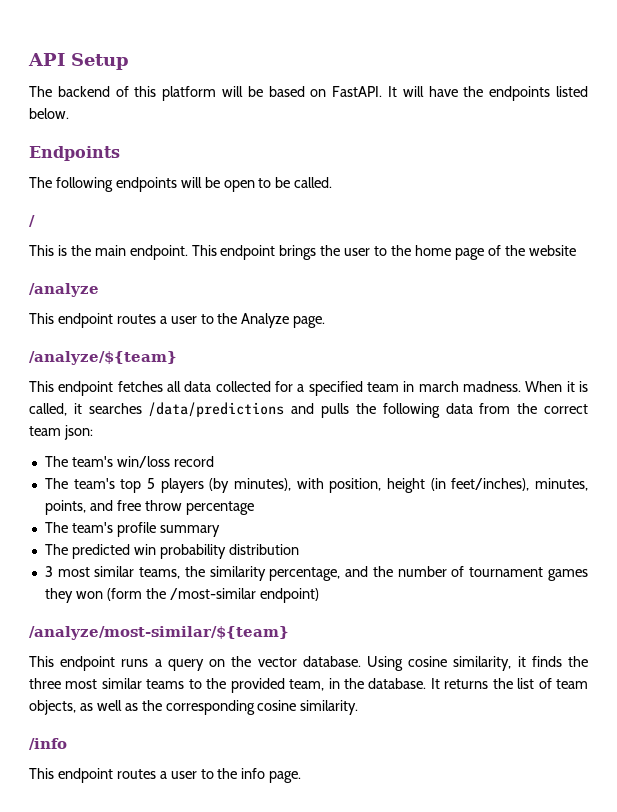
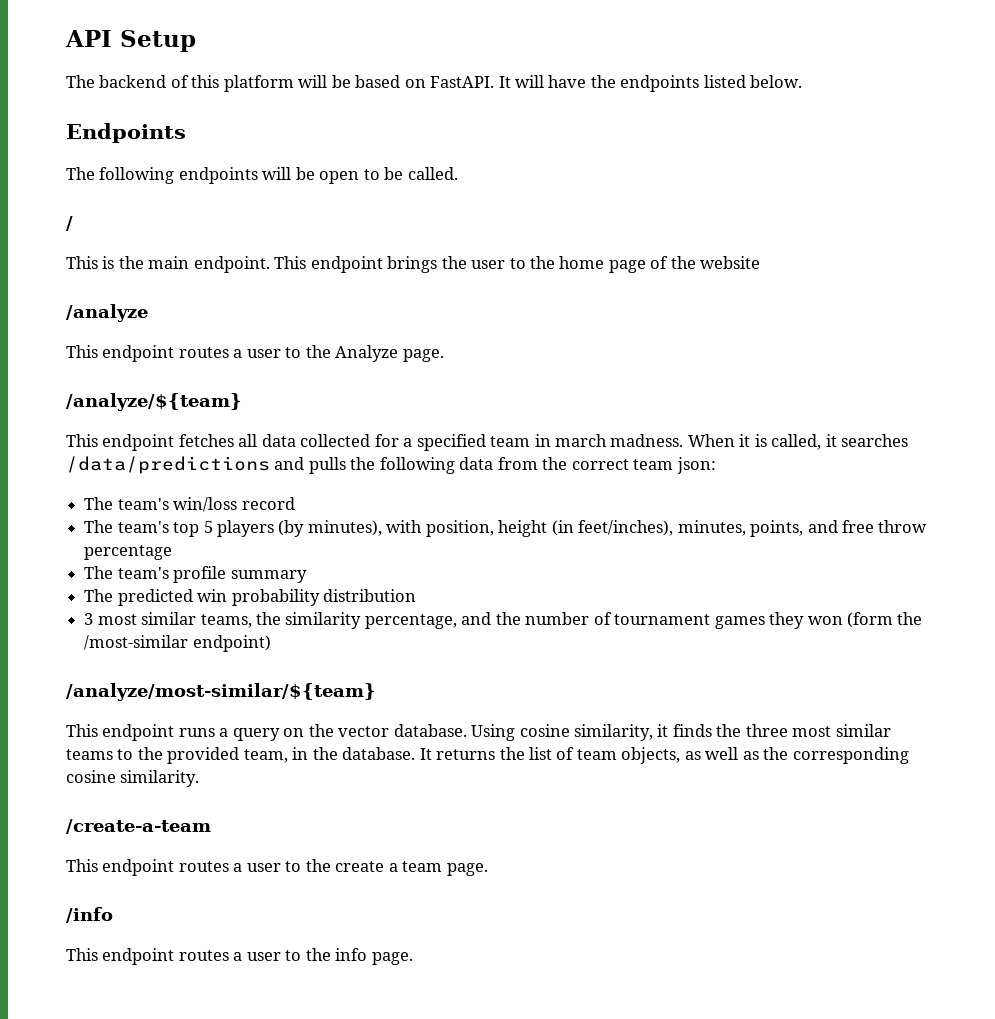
+ /create-a-team
+ This endpoint routes a user to the create a team page.

